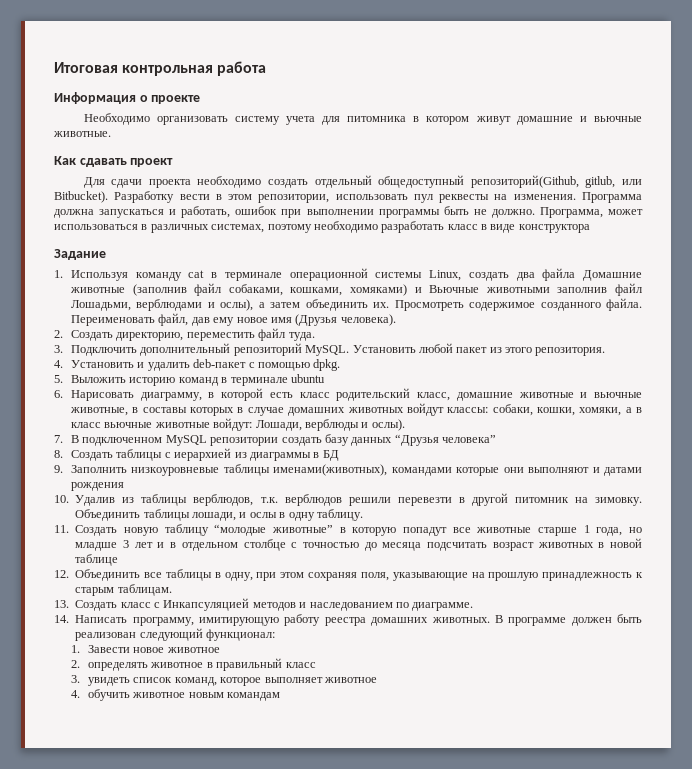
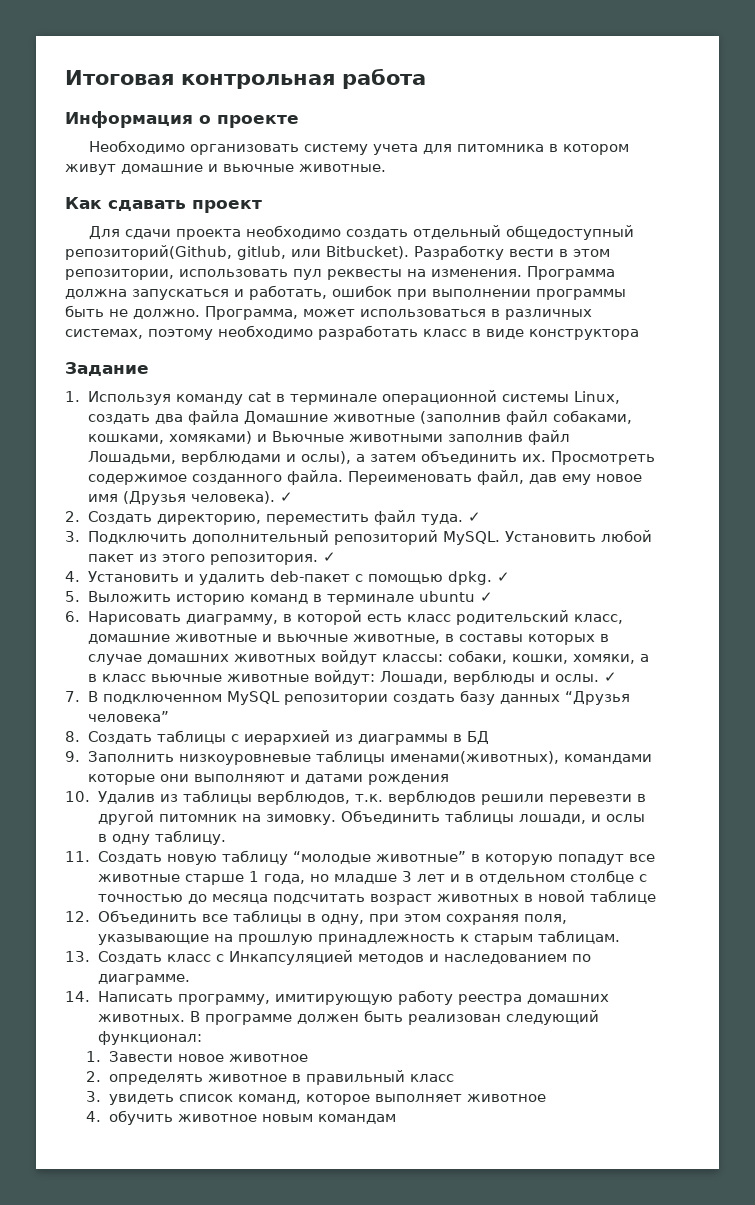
- Переименовать файл, дав ему новое имя (Друзья человека).
+ Переименовать файл, дав ему новое имя (Друзья человека). ✓
- 2. Создать директорию, переместить файл туда.
+ 2. Создать директорию, переместить файл туда. ✓
- Установить любой пакет из этого репозитория.
+ Установить любой пакет из этого репозитория. ✓
- 4. Установить и удалить deb-пакет с помощью dpkg.
+ 4. Установить и удалить deb-пакет с помощью dpkg. ✓
- 5. Выложить историю команд в терминале ubuntu
+ 5. Выложить историю команд в терминале ubuntu ✓
- 6. Нарисовать диаграмму, в которой есть класс родительский класс, домашние животные и вьючные животные, в составы которых в случае домашних животных войдут классы: собаки, кошки, хомяки, а в класс вьючные животные войдут: Лошади, верблюды и ослы).
+ 6. Нарисовать диаграмму, в которой есть класс родительский класс, домашние животные и вьючные животные, в составы которых в случае домашних животных войдут классы: собаки, кошки, хомяки, а в класс вьючные животные войдут: Лошади, верблюды и ослы. ✓

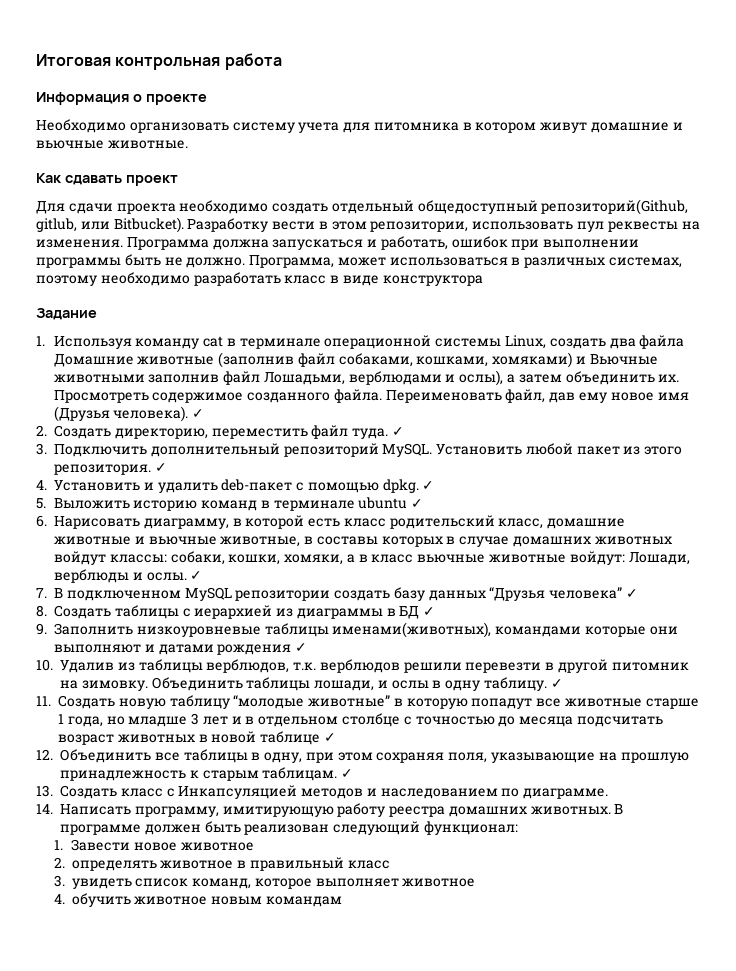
- 7. В подключенном MySQL репозитории создать базу данных “Друзья человека”
+ 7. В подключенном MySQL репозитории создать базу данных “Друзья человека” ✓
- 8. Создать таблицы с иерархией из диаграммы в БД
+ 8. Создать таблицы с иерархией из диаграммы в БД ✓
- 9. Заполнить низкоуровневые таблицы именами(животных), командами которые они выполняют и датами рождения
+ 9. Заполнить низкоуровневые таблицы именами(животных), командами которые они выполняют и датами рождения ✓
- Объединить таблицы лошади, и ослы в одну таблицу.
+ Объединить таблицы лошади, и ослы в одну таблицу. ✓
- 11. Создать новую таблицу “молодые животные” в которую попадут все животные старше 1 года, но младше 3 лет и в отдельном столбце с точностью до месяца подсчитать возраст животных в новой таблице
+ 11. Создать новую таблицу “молодые животные” в которую попадут все животные старше 1 года, но младше 3 лет и в отдельном столбце с точностью до месяца подсчитать возраст животных в новой таблице ✓
- 12. Объединить все таблицы в одну, при этом сохраняя поля, указывающие на прошлую принадлежность к старым таблицам.
+ 12. Объединить все таблицы в одну, при этом сохраняя поля, указывающие на прошлую принадлежность к старым таблицам. ✓

